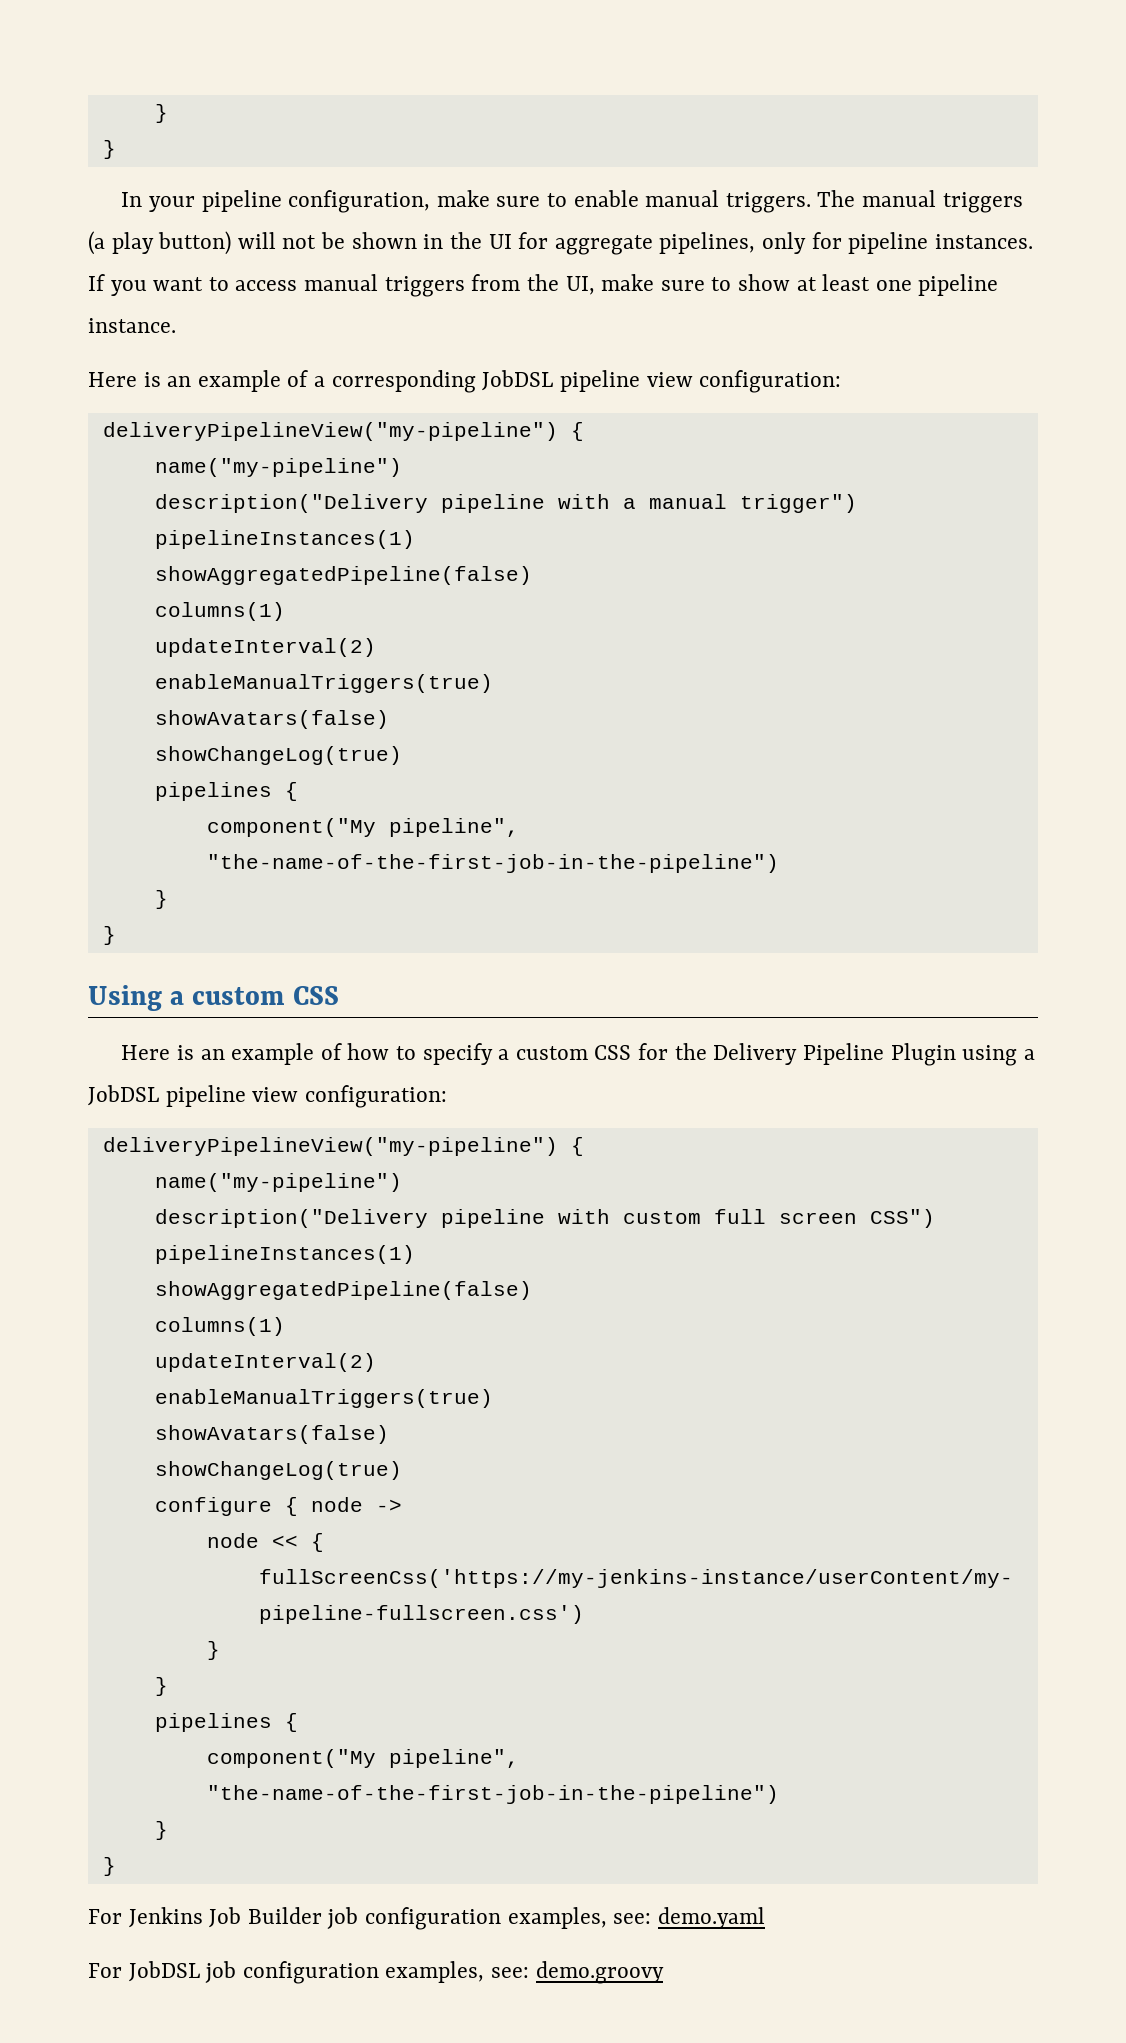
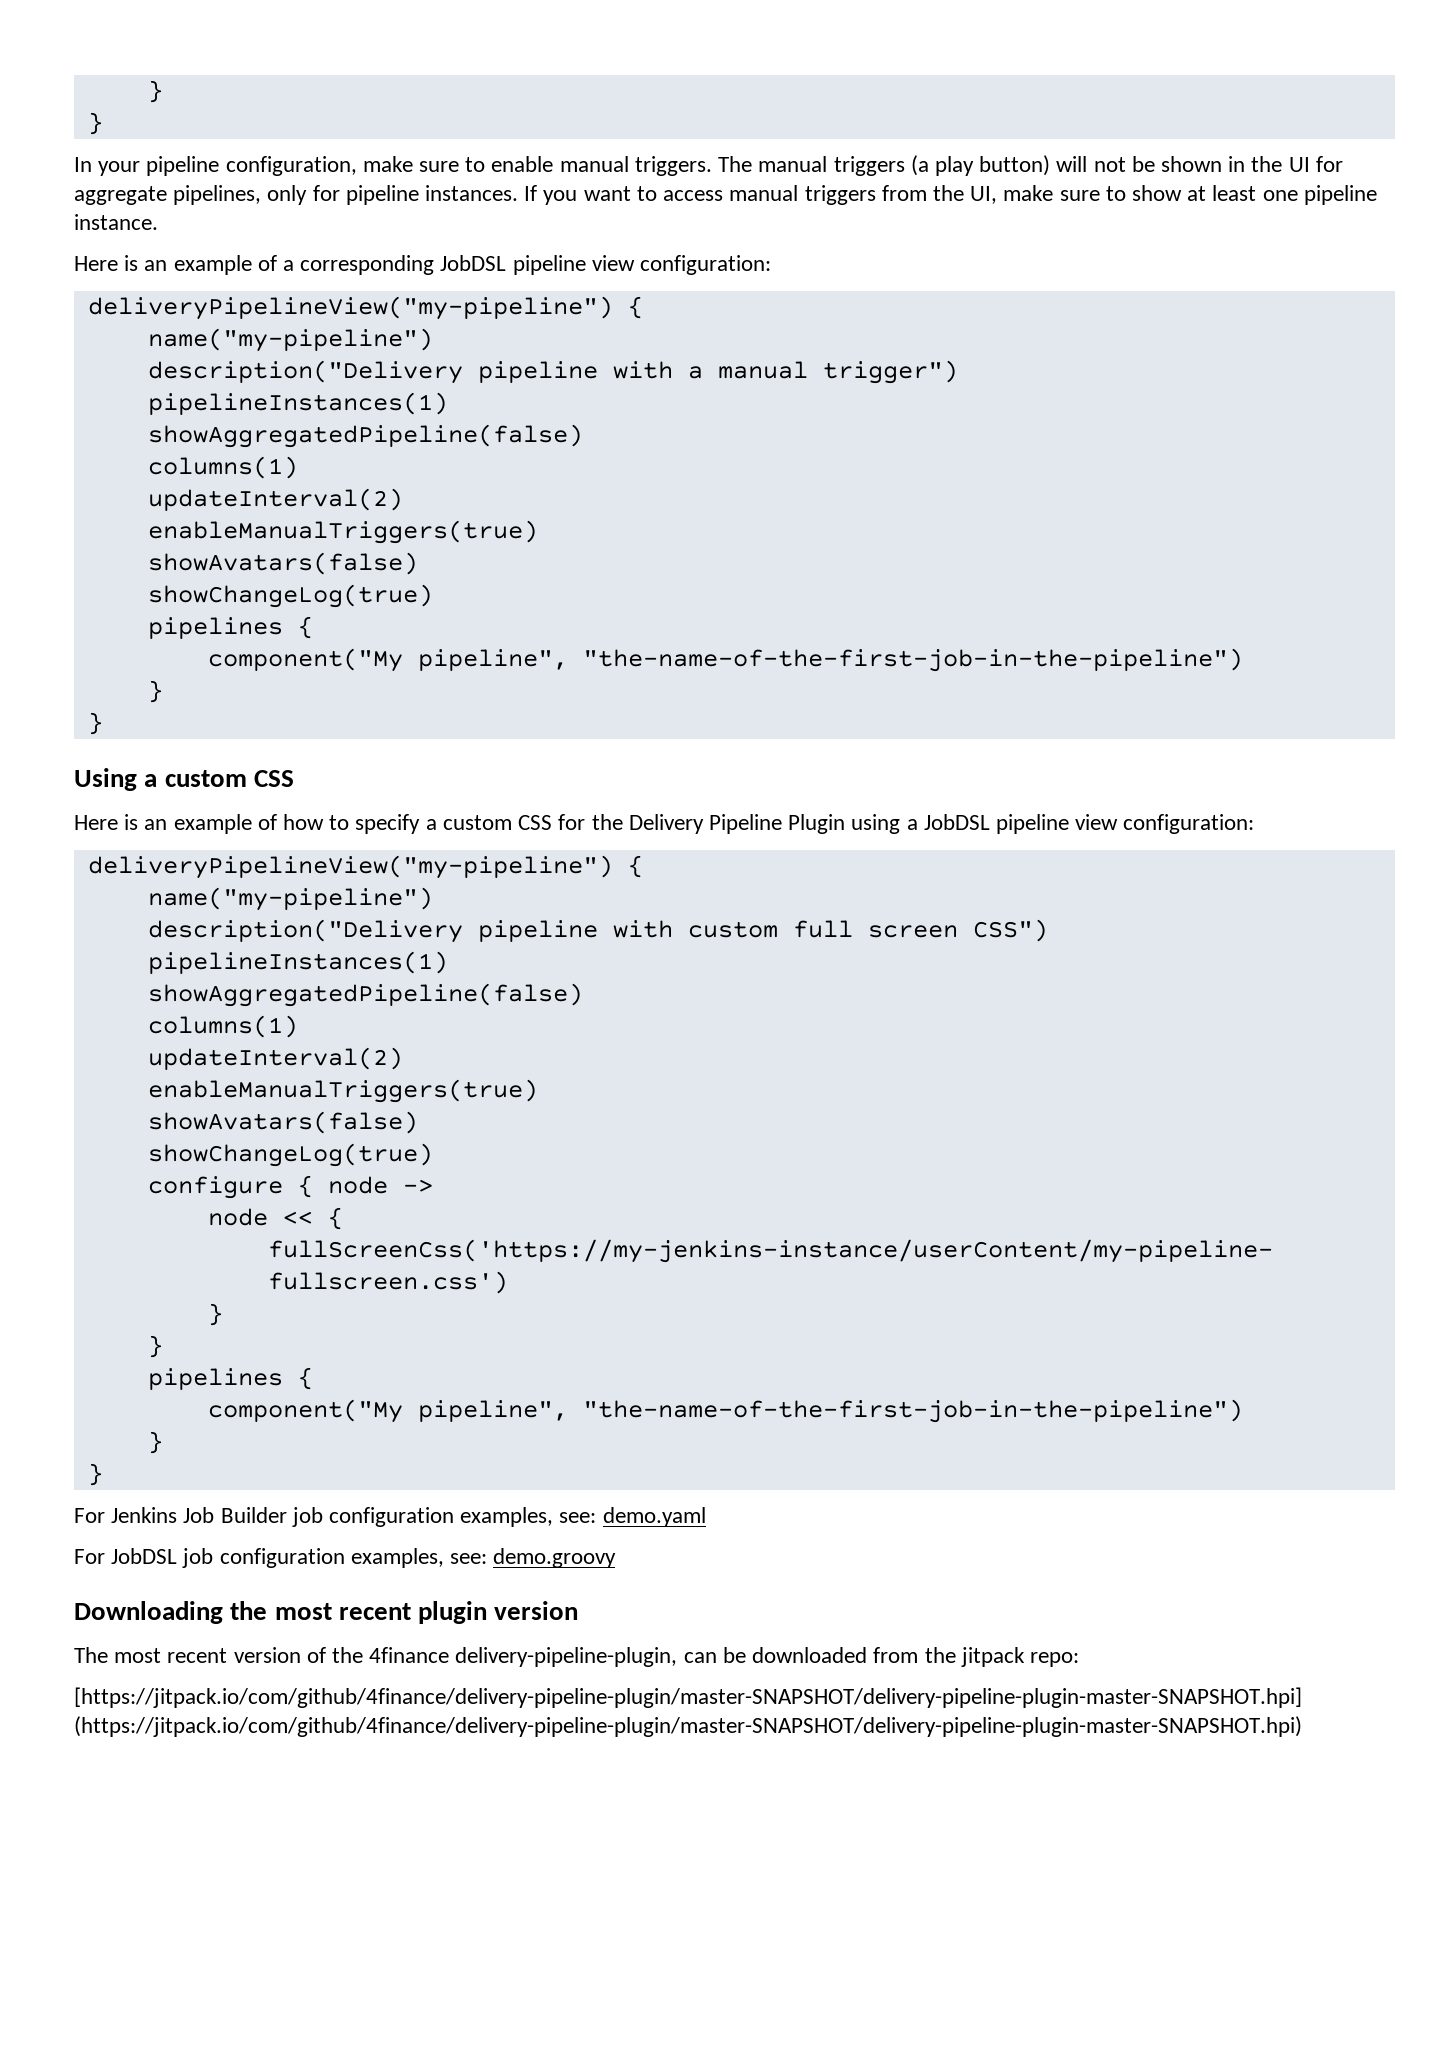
+ Downloading the most recent plugin version
+ The most recent version of the 4finance delivery-pipeline-plugin, can be downloaded from the jitpack repo:
+ [https://jitpack.io/com/github/4finance/delivery-pipeline-plugin/master-SNAPSHOT/delivery-pipeline-plugin-master-SNAPSHOT.hpi] (https://jitpack.io/com/github/4finance/delivery-pipeline-plugin/master-SNAPSHOT/delivery-pipeline-plugin-master-SNAPSHOT.hpi)

